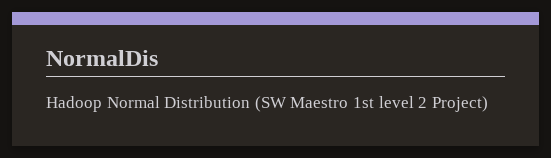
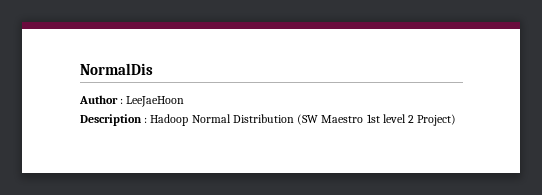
- Hadoop Normal Distribution (SW Maestro 1st level 2 Project)
+ Author : LeeJaeHoon
+ Description : Hadoop Normal Distribution (SW Maestro 1st level 2 Project)

